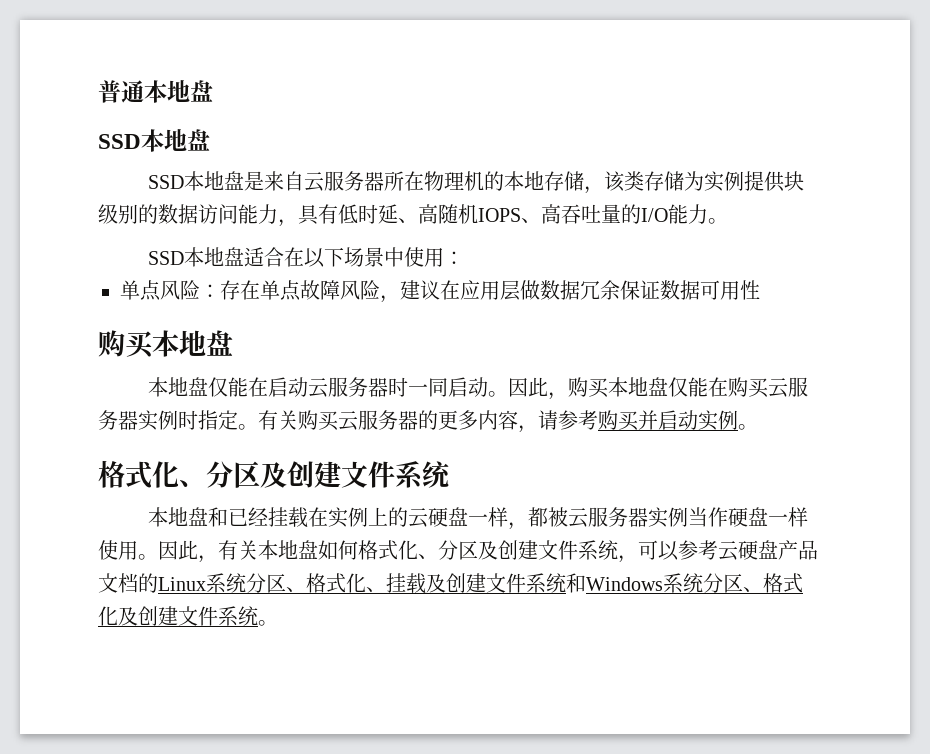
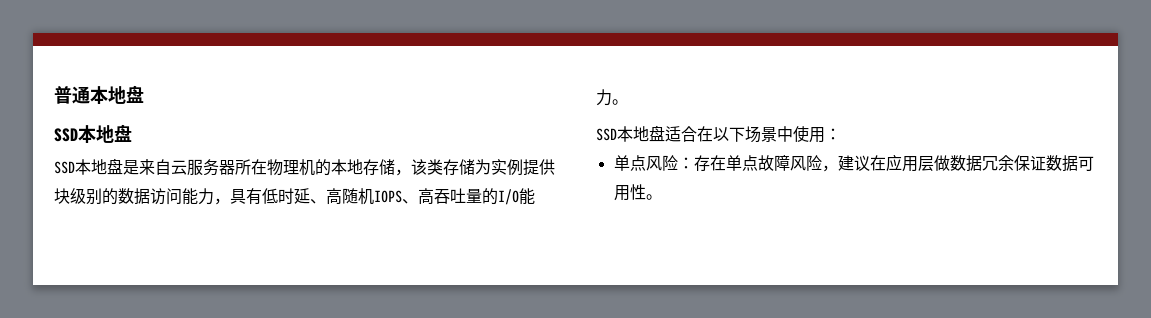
- 单点风险：存在单点故障风险，建议在应用层做数据冗余保证数据可用性
- 购买本地盘
- 本地盘仅能在启动云服务器时一同启动。因此，购买本地盘仅能在购买云服务器实例时指定。有关购买云服务器的更多内容，请参考购买并启动实例。
- 格式化、分区及创建文件系统
- 本地盘和已经挂载在实例上的云硬盘一样，都被云服务器实例当作硬盘一样使用。因此，有关本地盘如何格式化、分区及创建文件系统，可以参考云硬盘产品文档的Linux系统分区、格式化、挂载及创建文件系统和Windows系统分区、格式化及创建文件系统。
+ 单点风险：存在单点故障风险，建议在应用层做数据冗余保证数据可用性。

